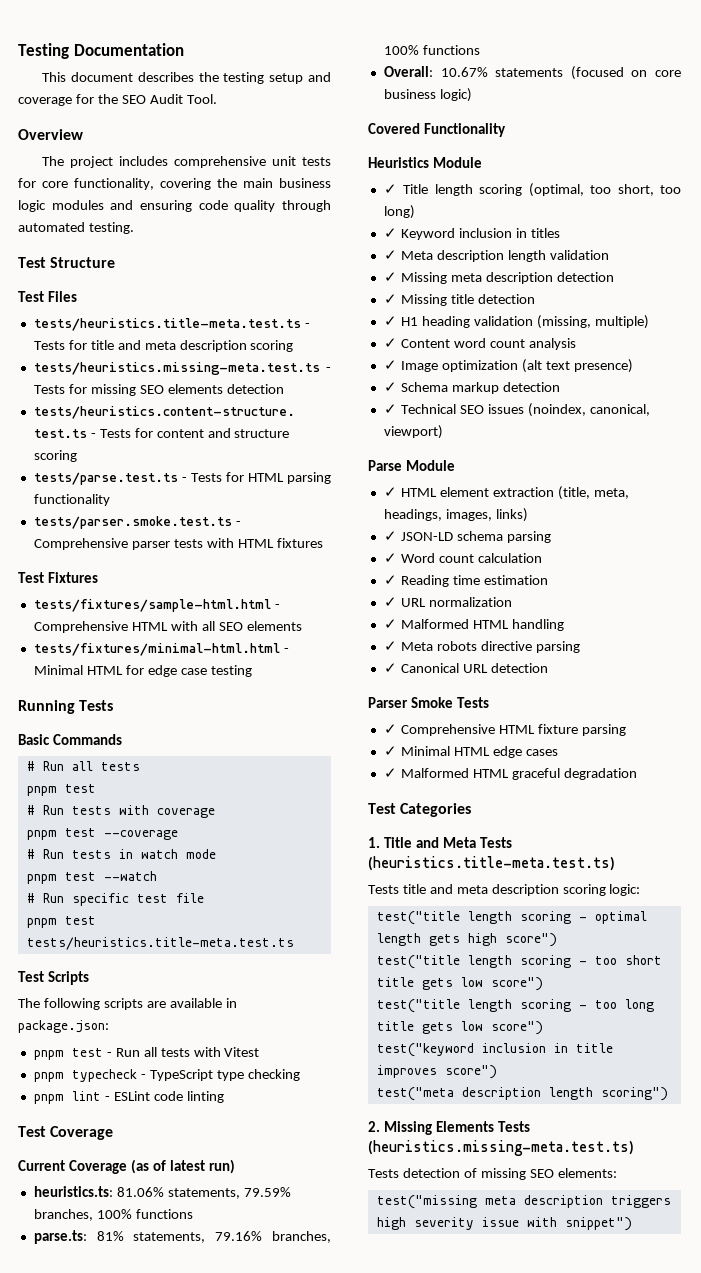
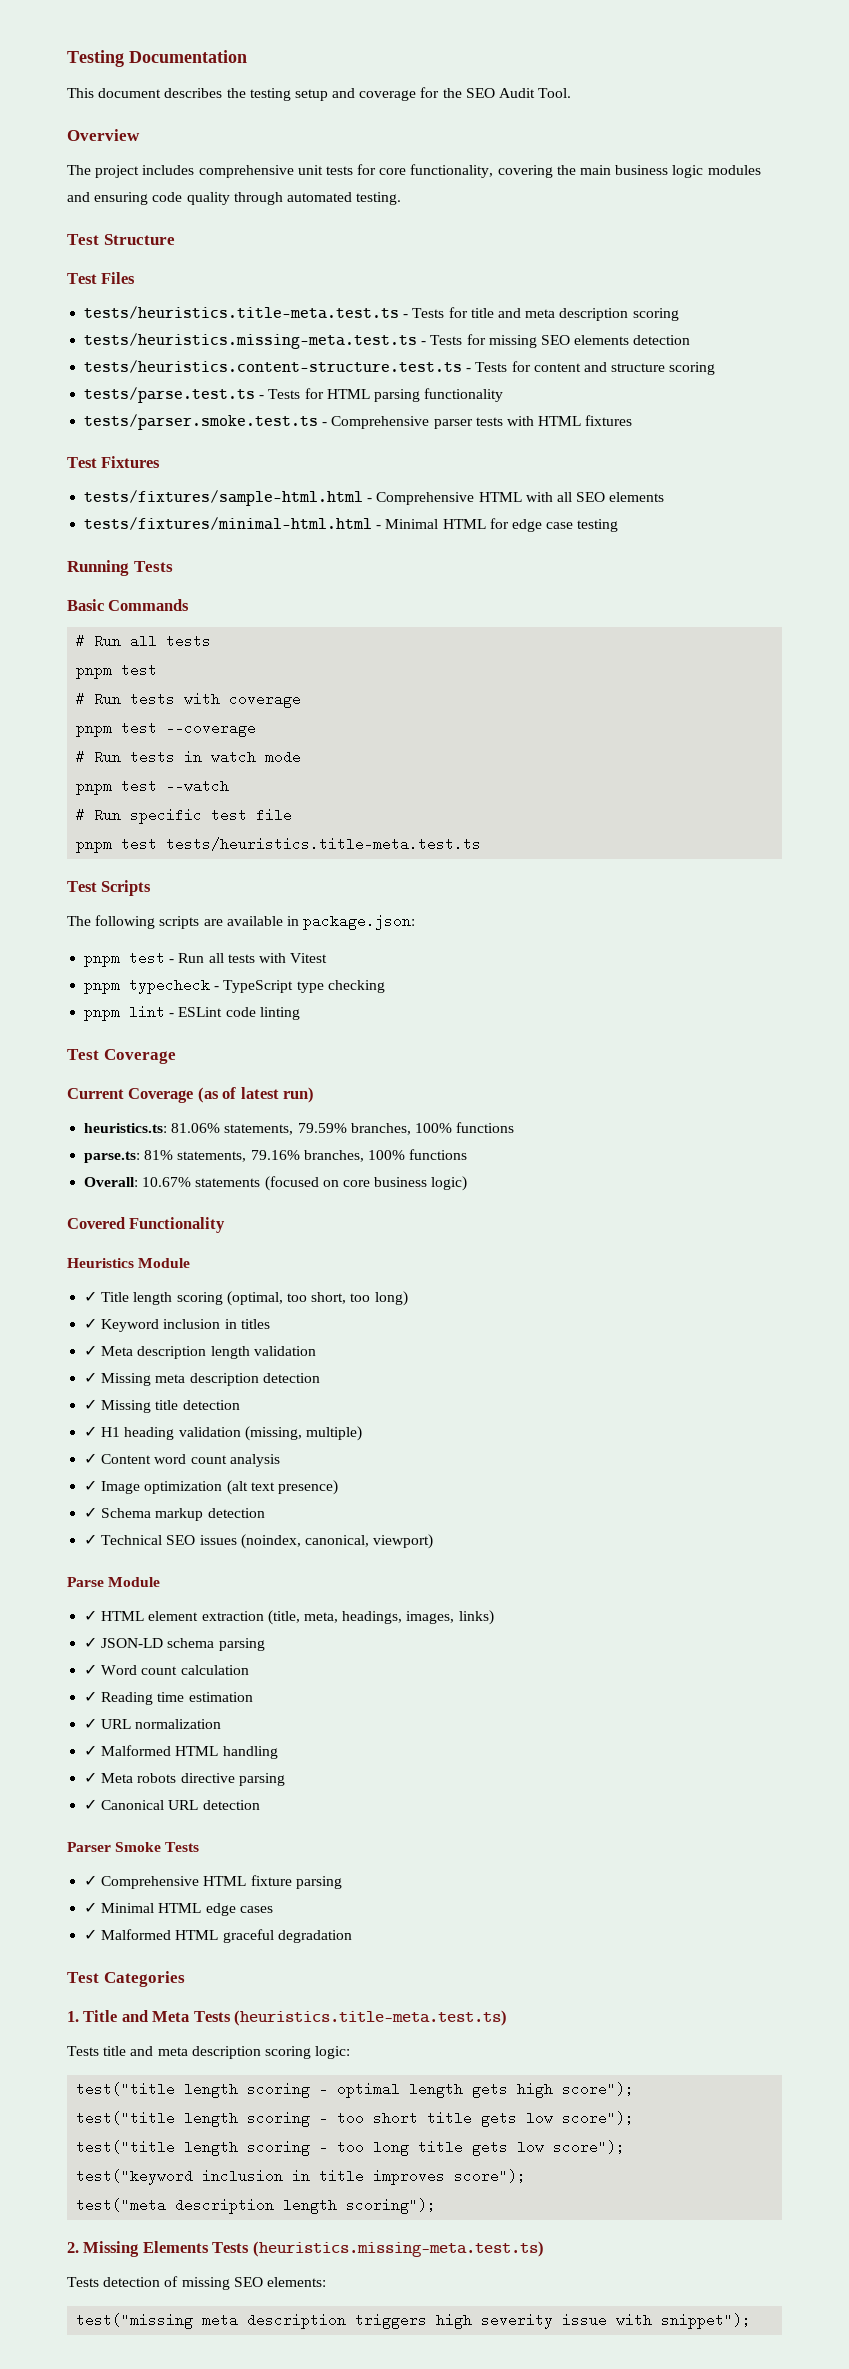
- test("title length scoring - optimal length gets high score")
+ test("title length scoring - optimal length gets high score");
- test("title length scoring - too short title gets low score")
+ test("title length scoring - too short title gets low score");
- test("title length scoring - too long title gets low score")
+ test("title length scoring - too long title gets low score");
- test("keyword inclusion in title improves score")
+ test("keyword inclusion in title improves score");
- test("meta description length scoring")
+ test("meta description length scoring");
- test("missing meta description triggers high severity issue with snippet")
+ test("missing meta description triggers high severity issue with snippet");

